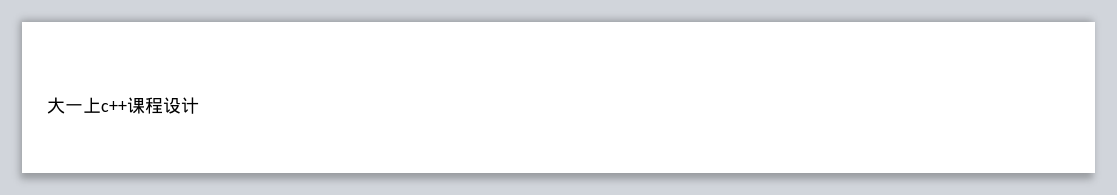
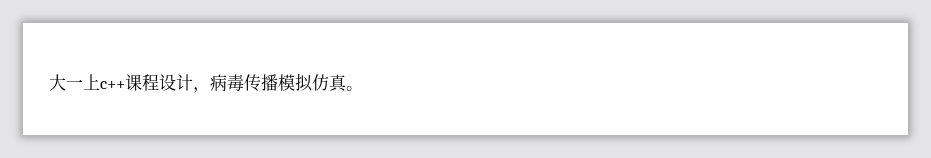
- 大一上c++课程设计
+ 大一上c++课程设计，病毒传播模拟仿真。

